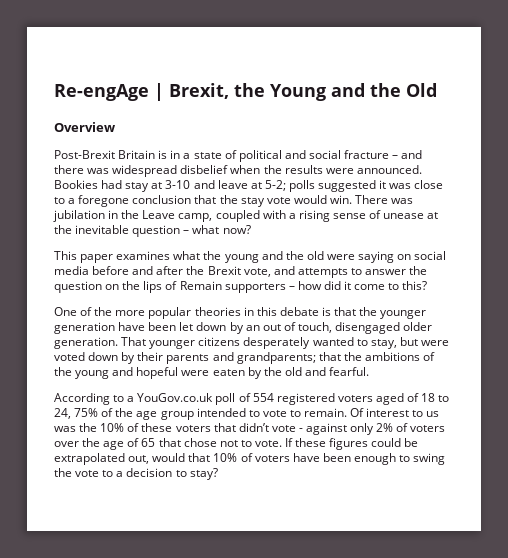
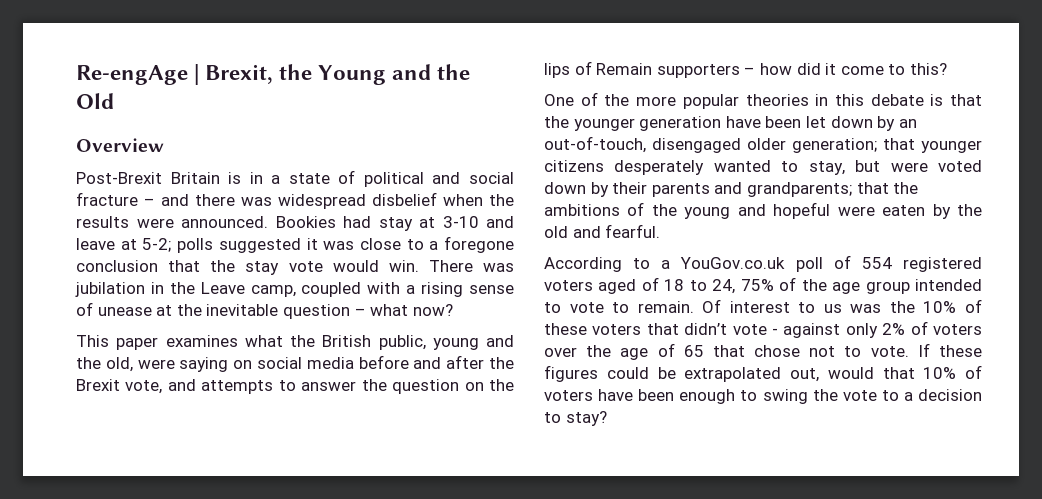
- This paper examines what the young and the old were saying on social media before and after the Brexit vote, and attempts to answer the question on the lips of Remain supporters – how did it come to this?
+ This paper examines what the British public, young and the old, were saying on social media before and after the Brexit vote, and attempts to answer the question on the lips of Remain supporters – how did it come to this?
- One of the more popular theories in this debate is that the younger generation have been let down by an out of touch, disengaged older generation. That younger citizens desperately wanted to stay, but were voted down by their parents and grandparents; that the ambitions of the young and hopeful were eaten by the old and fearful.
+ One of the more popular theories in this debate is that the younger generation have been let down by an out-of-touch, disengaged older generation; that younger citizens desperately wanted to stay, but were voted down by their parents and grandparents; that the ambitions of the young and hopeful were eaten by the old and fearful.

